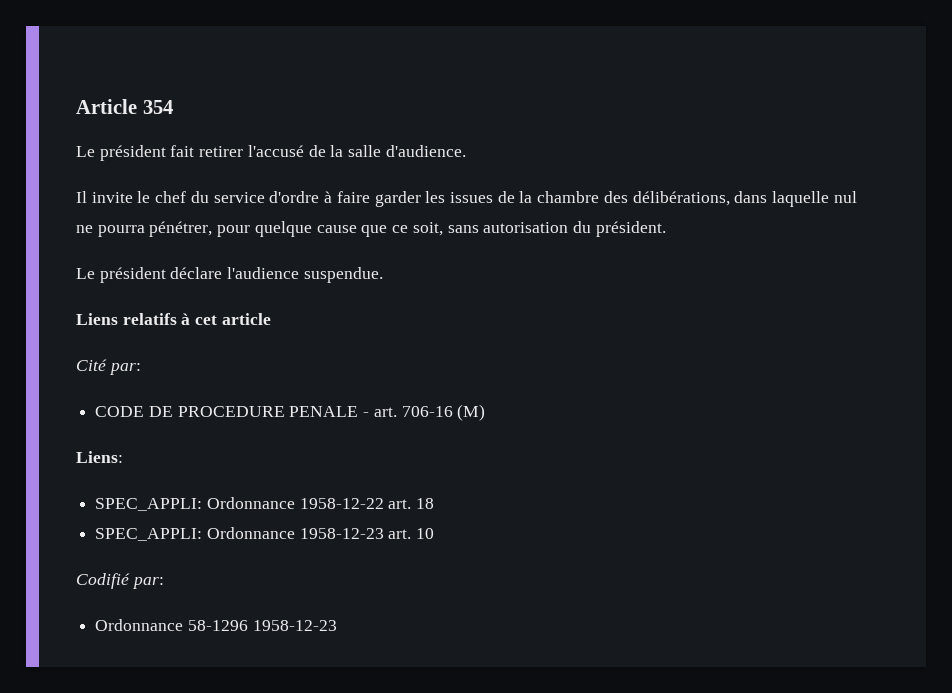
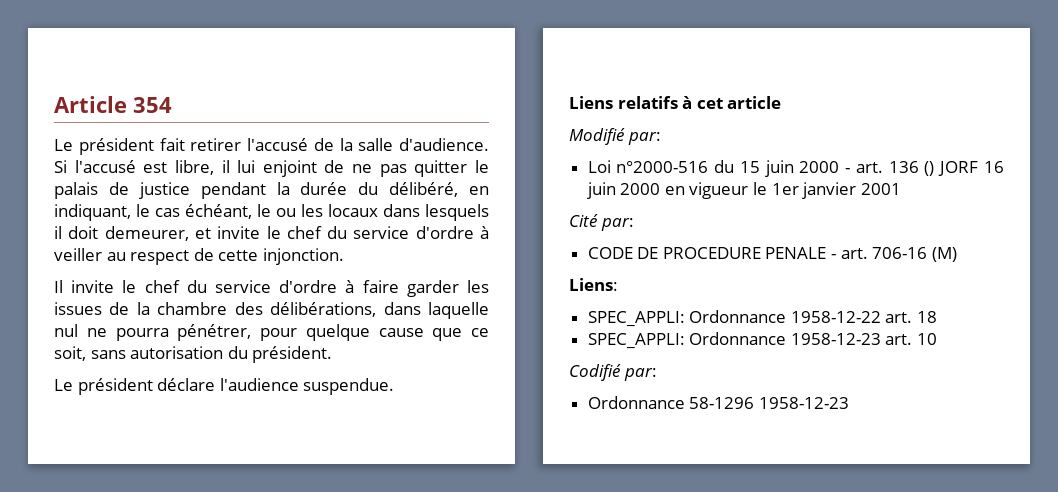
+ Si l'accusé est libre, il lui enjoint de ne pas quitter le palais de justice pendant la durée du délibéré, en indiquant, le cas échéant, le ou les locaux dans lesquels il doit demeurer, et invite le chef du service d'ordre à veiller au respect de cette injonction.
+ Modifié par:
+ Loi n°2000-516 du 15 juin 2000 - art. 136 () JORF 16 juin 2000 en vigueur le 1er janvier 2001

